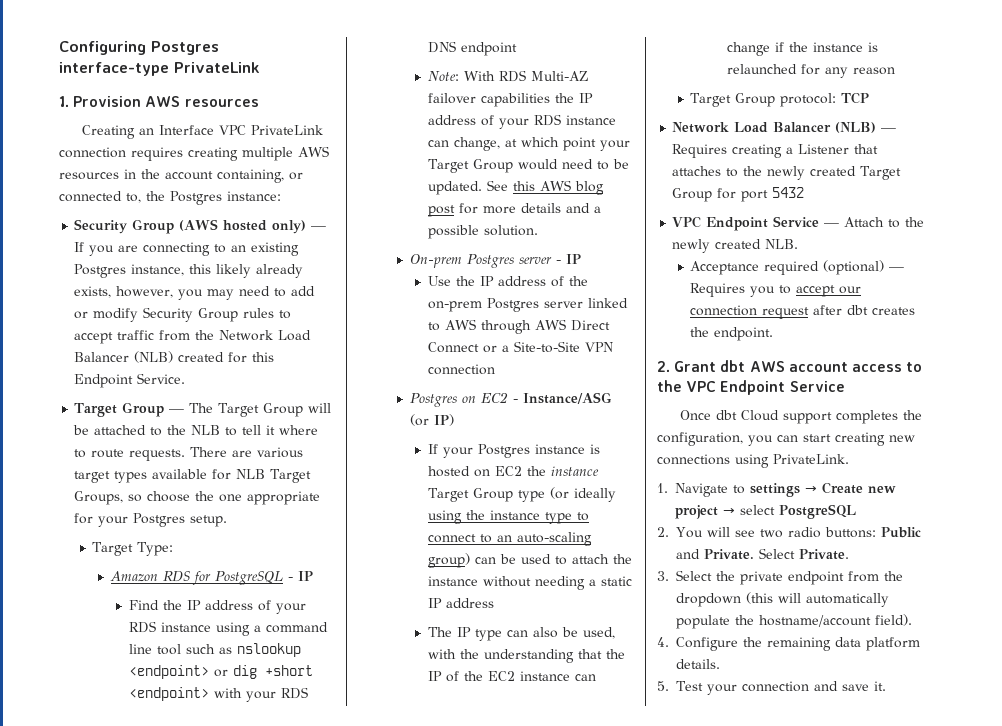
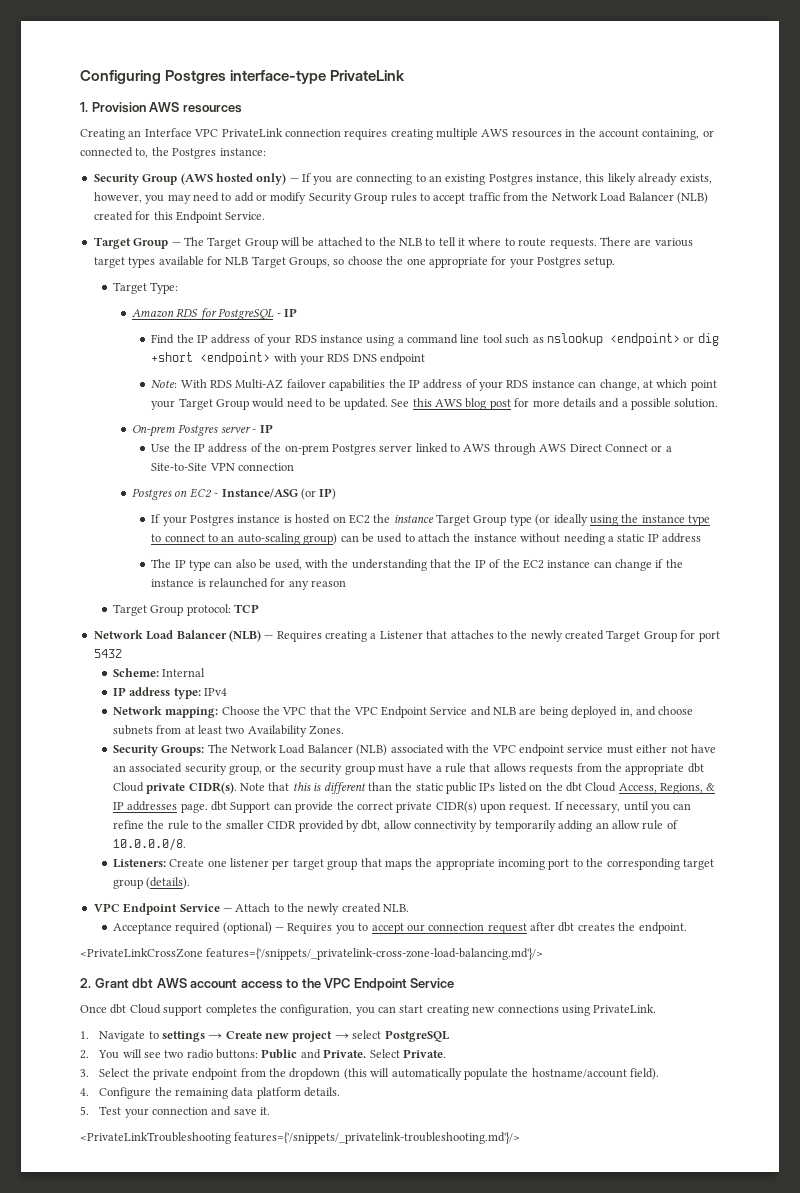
+ Scheme: Internal
+ IP address type: IPv4
+ Network mapping: Choose the VPC that the VPC Endpoint Service and NLB are being deployed in, and choose subnets from at least two Availability Zones.
+ Security Groups: The Network Load Balancer (NLB) associated with the VPC endpoint service must either not have an associated security group, or the security group must have a rule that allows requests from the appropriate dbt Cloud private CIDR(s). Note that this is different than the static public IPs listed on the dbt Cloud Access, Regions, & IP addresses page. dbt Support can provide the correct private CIDR(s) upon request. If necessary, until you can refine the rule to the smaller CIDR provided by dbt, allow connectivity by temporarily adding an allow rule of 10.0.0.0/8.
+ Listeners: Create one listener per target group that maps the appropriate incoming port to the corresponding target group (details).
+ <PrivateLinkCrossZone features={'/snippets/_privatelink-cross-zone-load-balancing.md'}/>
+ <PrivateLinkTroubleshooting features={'/snippets/_privatelink-troubleshooting.md'}/>

